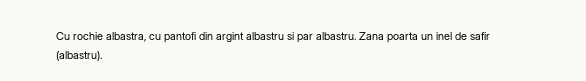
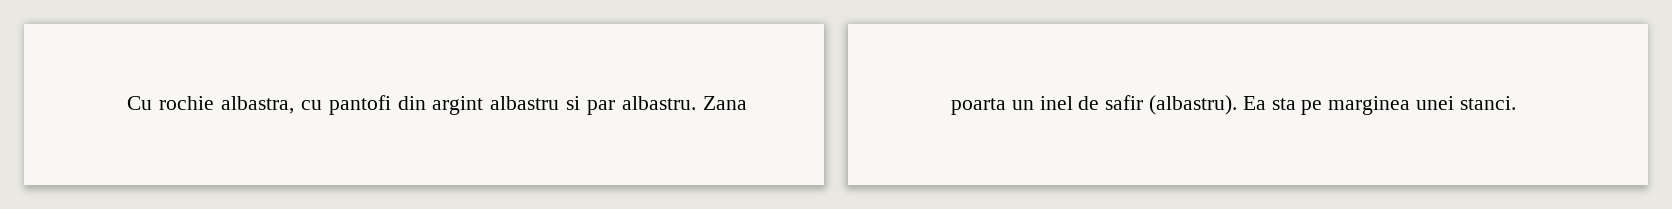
+ Ea sta pe marginea unei stanci.

